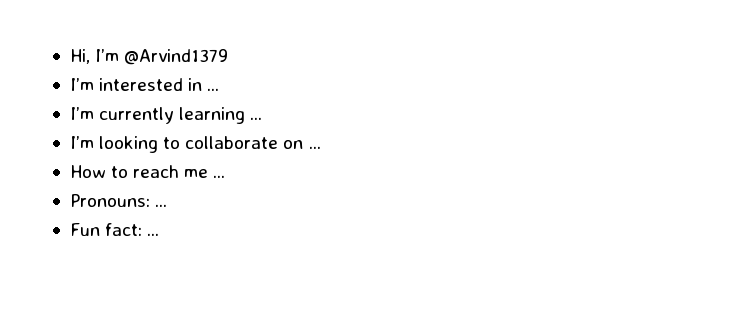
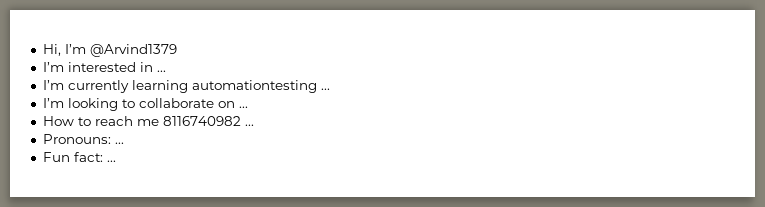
- I’m currently learning ...
+ I’m currently learning automationtesting ...
- How to reach me ...
+ How to reach me 8116740982 ...

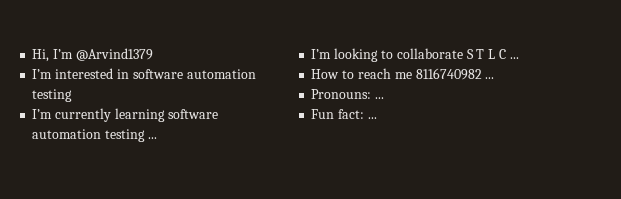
- I’m interested in ...
+ I’m interested in software automation testing
- I’m currently learning automationtesting ...
+ I’m currently learning software automation testing ...
- I’m looking to collaborate on ...
+ I’m looking to collaborate S T L C ...

